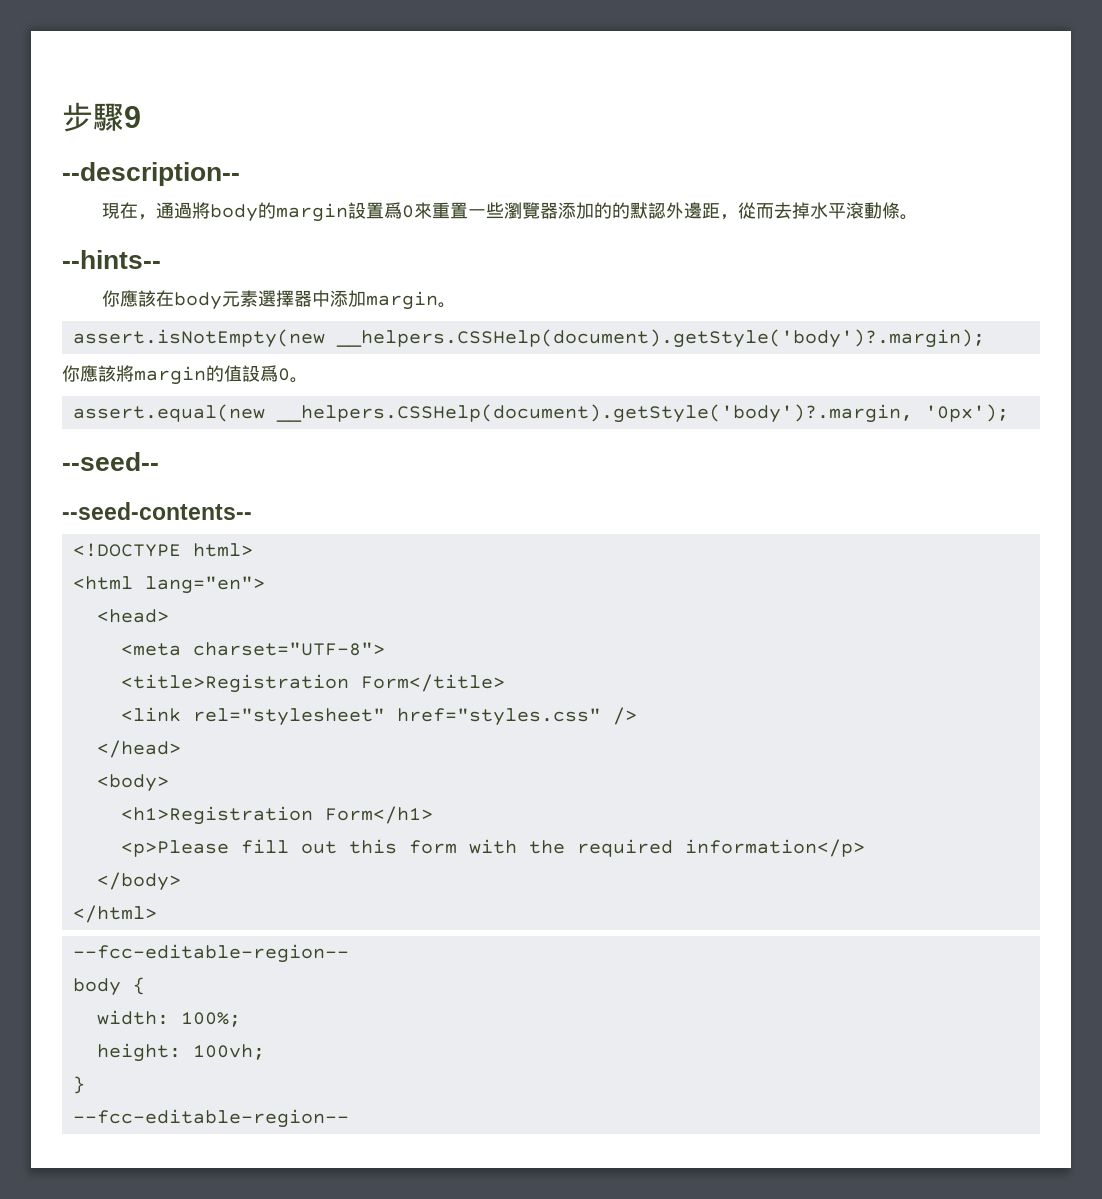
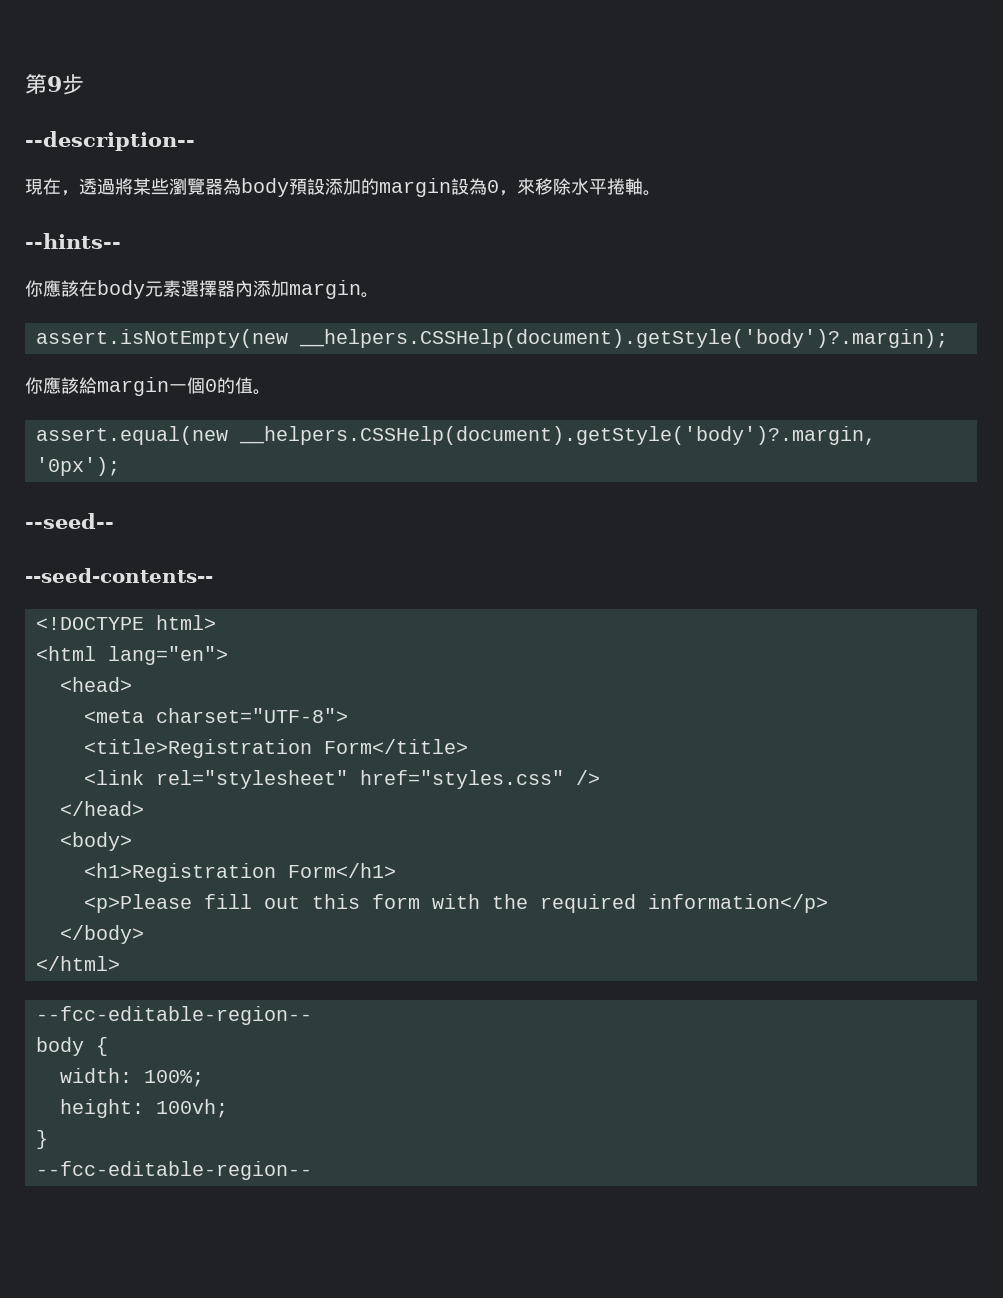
- 步驟9
+ 第9步
- 現在，通過將body的margin設置爲0來重置一些瀏覽器添加的的默認外邊距，從而去掉水平滾動條。
+ 現在，透過將某些瀏覽器為body預設添加的margin設為0，來移除水平捲軸。
- 你應該在body元素選擇器中添加margin。
+ 你應該在body元素選擇器內添加margin。
- 你應該將margin的值設爲0。
+ 你應該給margin一個0的值。

